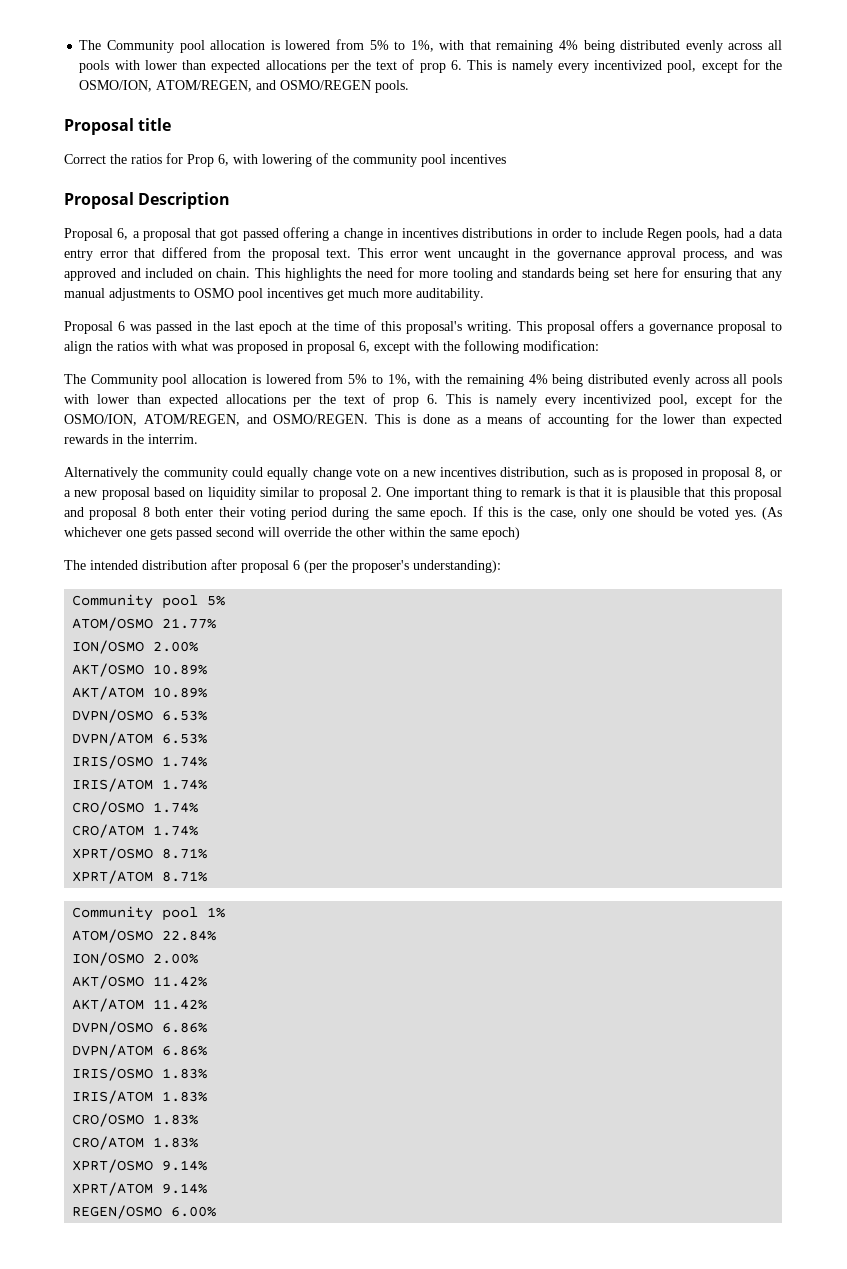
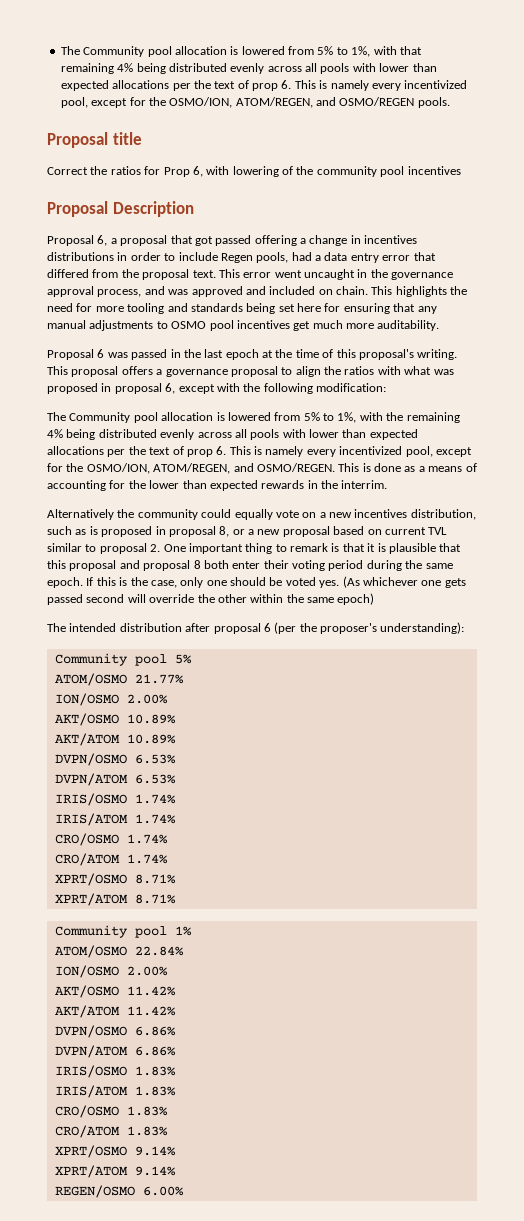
- Alternatively the community could equally change vote on a new incentives distribution, such as is proposed in proposal 8, or a new proposal based on liquidity similar to proposal 2. One important thing to remark is that it is plausible that this proposal and proposal 8 both enter their voting period during the same epoch.
+ Alternatively the community could equally vote on a new incentives distribution, such as is proposed in proposal 8, or a new proposal based on current TVL similar to proposal 2. One important thing to remark is that it is plausible that this proposal and proposal 8 both enter their voting period during the same epoch.

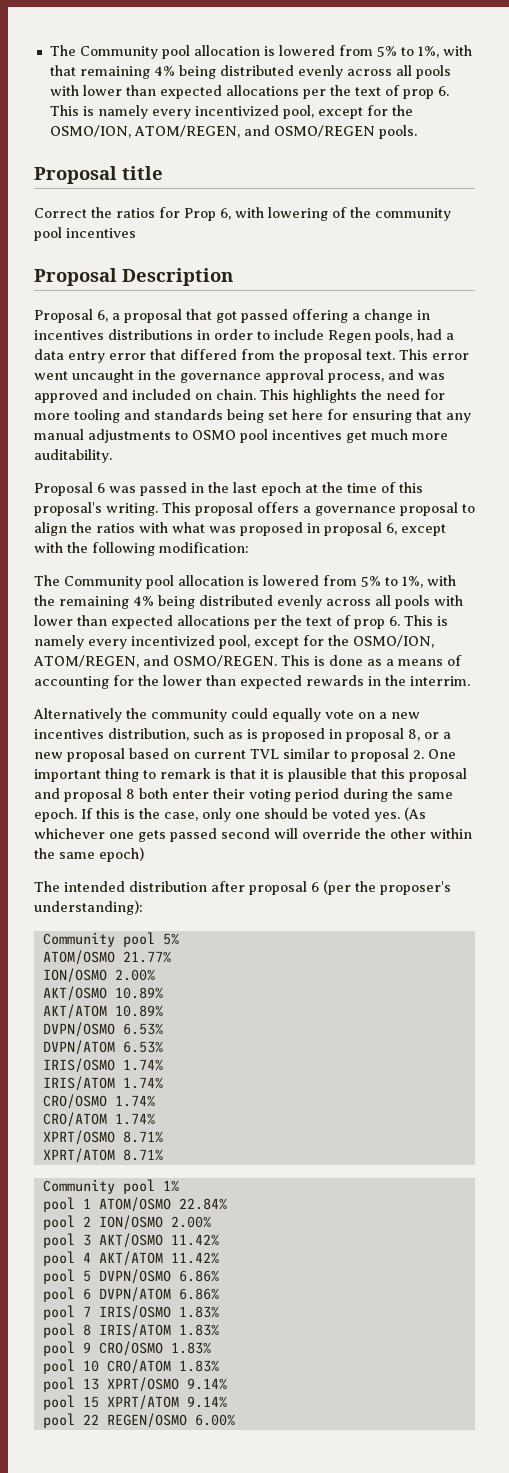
- ATOM/OSMO 22.84%
- ION/OSMO 2.00%
- AKT/OSMO 11.42%
+ pool 1 ATOM/OSMO 22.84%
+ pool 2 ION/OSMO 2.00%
+ pool 3 AKT/OSMO 11.42%
- AKT/ATOM 11.42%
+ pool 4 AKT/ATOM 11.42%
- DVPN/OSMO 6.86%
+ pool 5 DVPN/OSMO 6.86%
- DVPN/ATOM 6.86%
+ pool 6 DVPN/ATOM 6.86%
- IRIS/OSMO 1.83%
+ pool 7 IRIS/OSMO 1.83%
- IRIS/ATOM 1.83%
+ pool 8 IRIS/ATOM 1.83%
- CRO/OSMO 1.83%
+ pool 9 CRO/OSMO 1.83%
- CRO/ATOM 1.83%
+ pool 10 CRO/ATOM 1.83%
- XPRT/OSMO 9.14%
+ pool 13 XPRT/OSMO 9.14%
- XPRT/ATOM 9.14%
+ pool 15 XPRT/ATOM 9.14%
- REGEN/OSMO 6.00%
+ pool 22 REGEN/OSMO 6.00%

